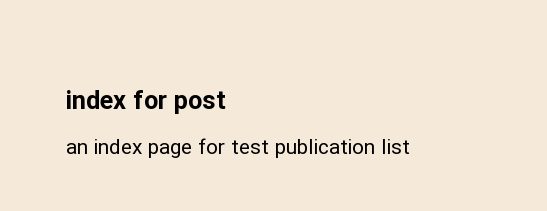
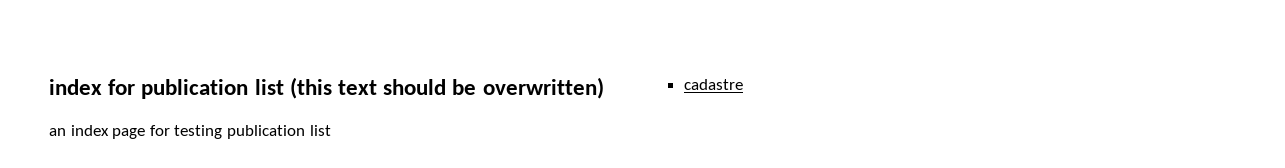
- index for post
+ index for publication list (this text should be overwritten)
- an index page for test publication list
+ an index page for testing publication list
+ cadastre

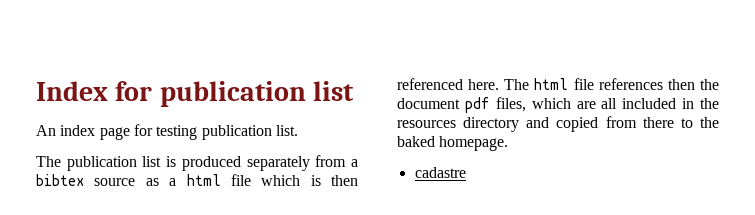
- index for publication list (this text should be overwritten)
- an index page for testing publication list
+ Index for publication list
+ An index page for testing publication list.
+ The publication list is produced separately from a bibtex source as a html file which is then referenced here. The html file references then the document pdf files, which are all included in the resources directory and copied from there to the baked homepage.

